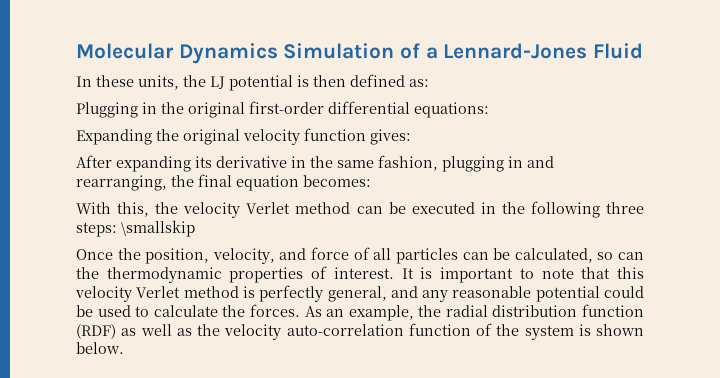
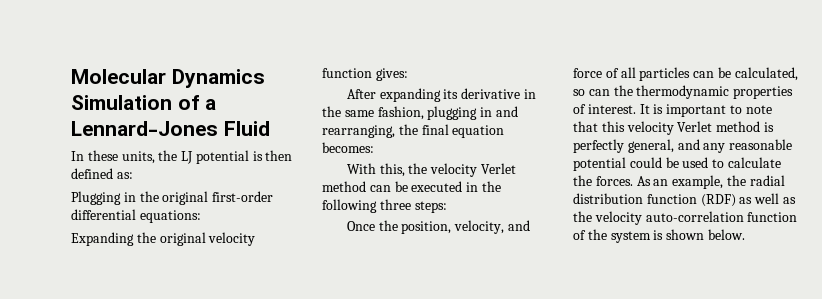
- With this, the velocity Verlet method can be executed in the following three steps: \smallskip
+ With this, the velocity Verlet method can be executed in the following three steps:

